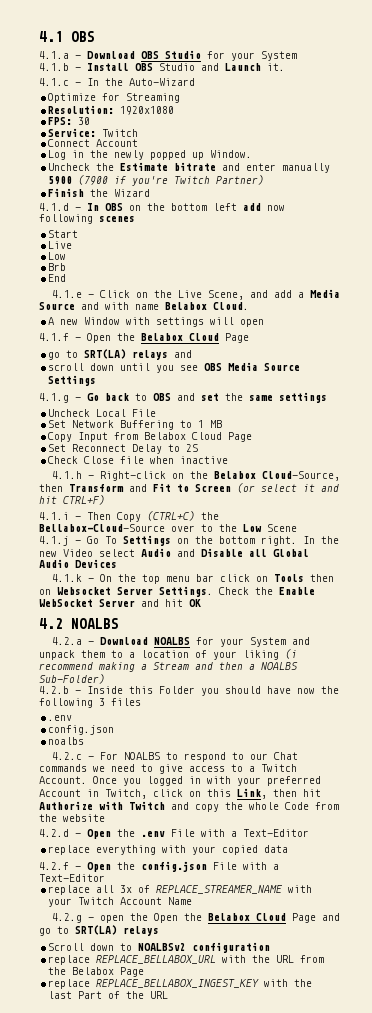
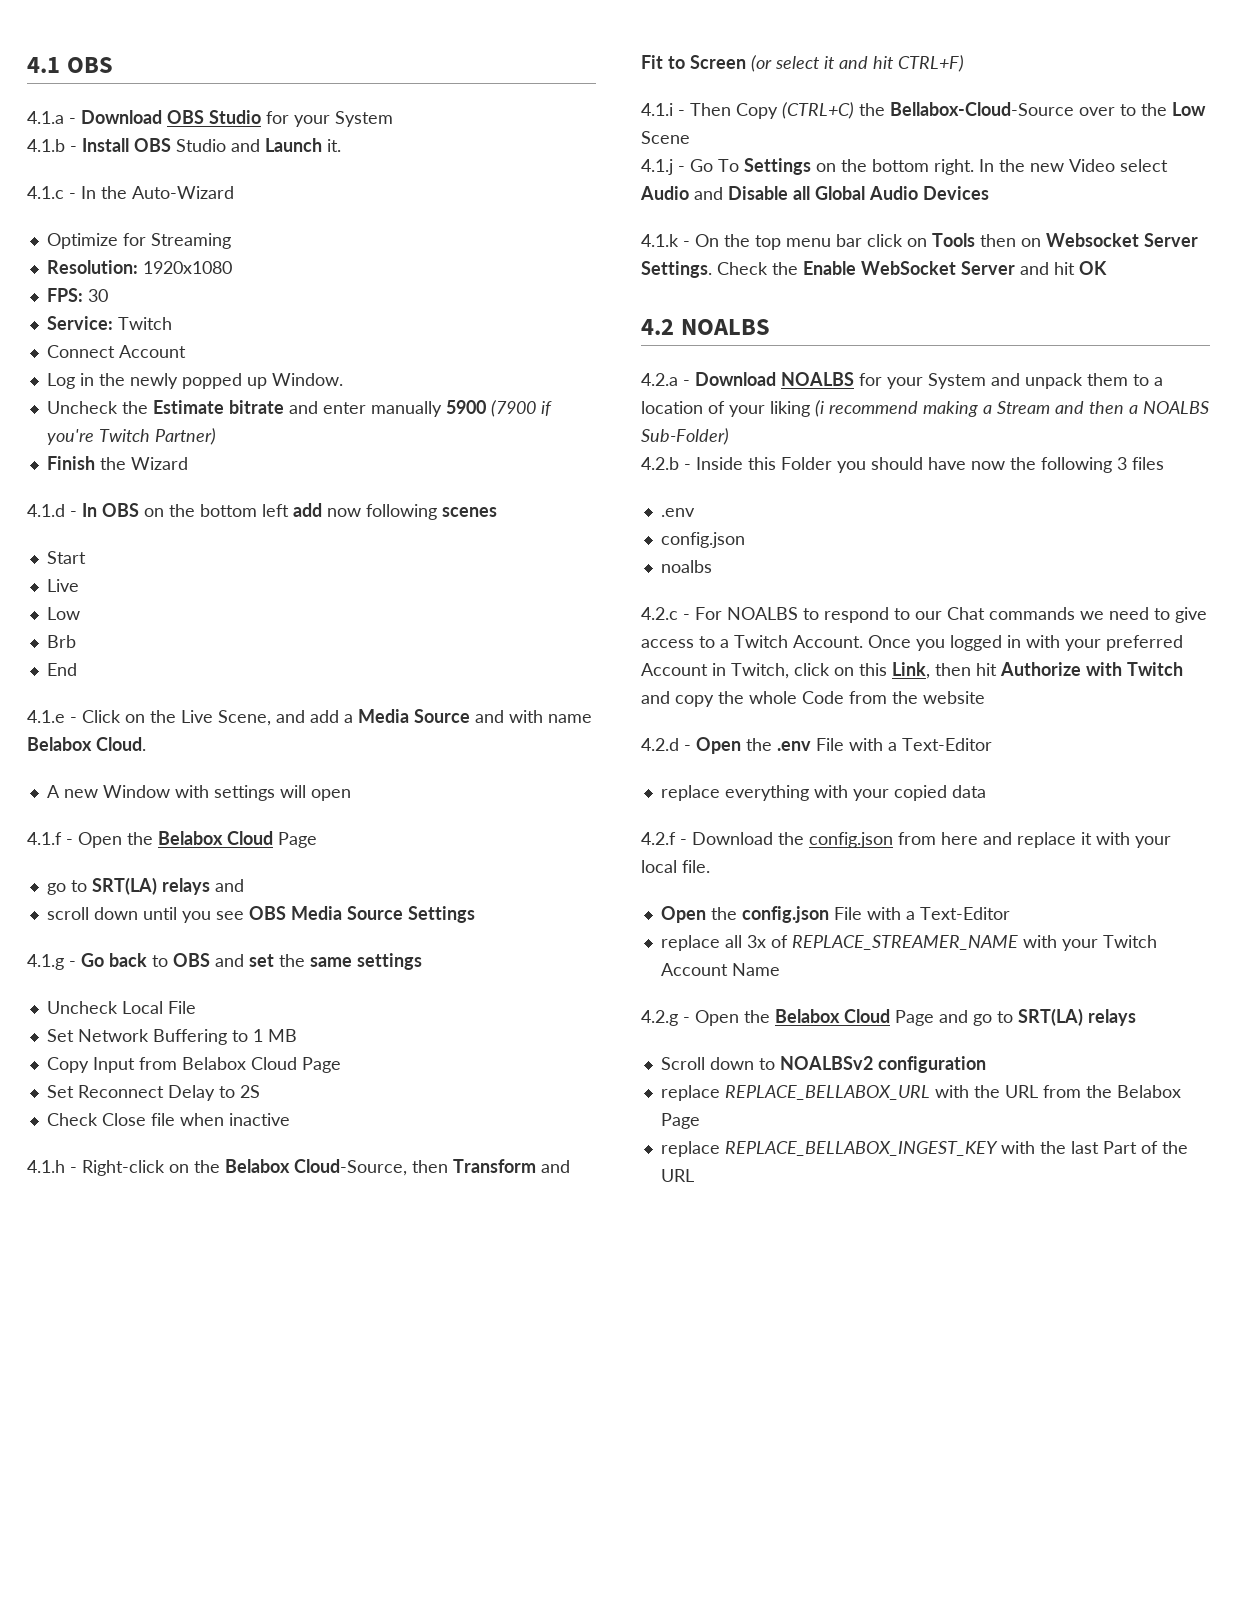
- 4.2.f - Open the config.json File with a Text-Editor
+ 4.2.f - Download the config.json from here and replace it with your local file.
+ Open the config.json File with a Text-Editor
- 4.2.g - open the Open the Belabox Cloud Page and go to SRT(LA) relays
+ 4.2.g - Open the Belabox Cloud Page and go to SRT(LA) relays

